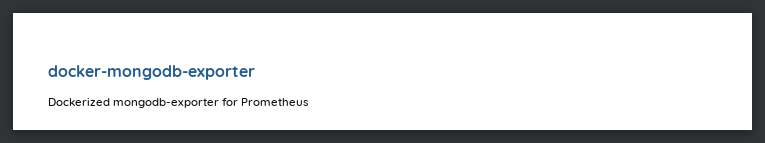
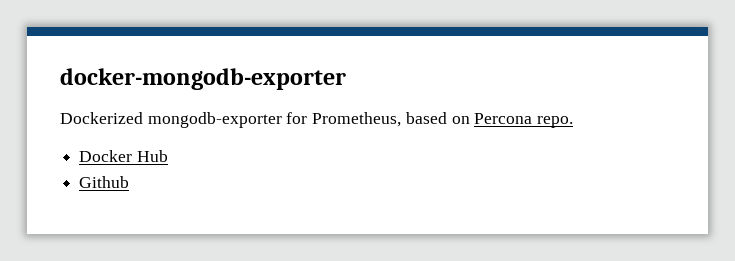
- Dockerized mongodb-exporter for Prometheus
+ Dockerized mongodb-exporter for Prometheus, based on Percona repo.
+ Docker Hub
+ Github

